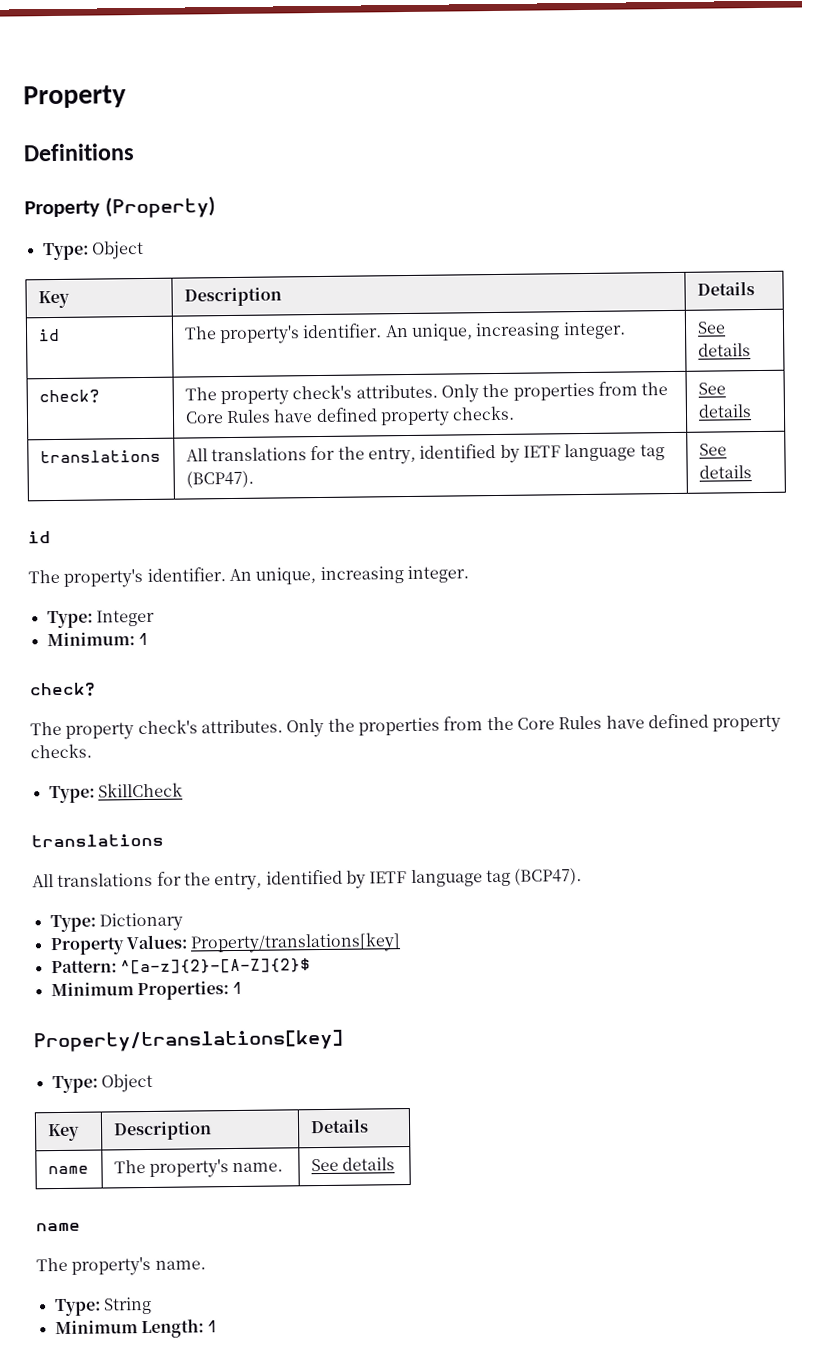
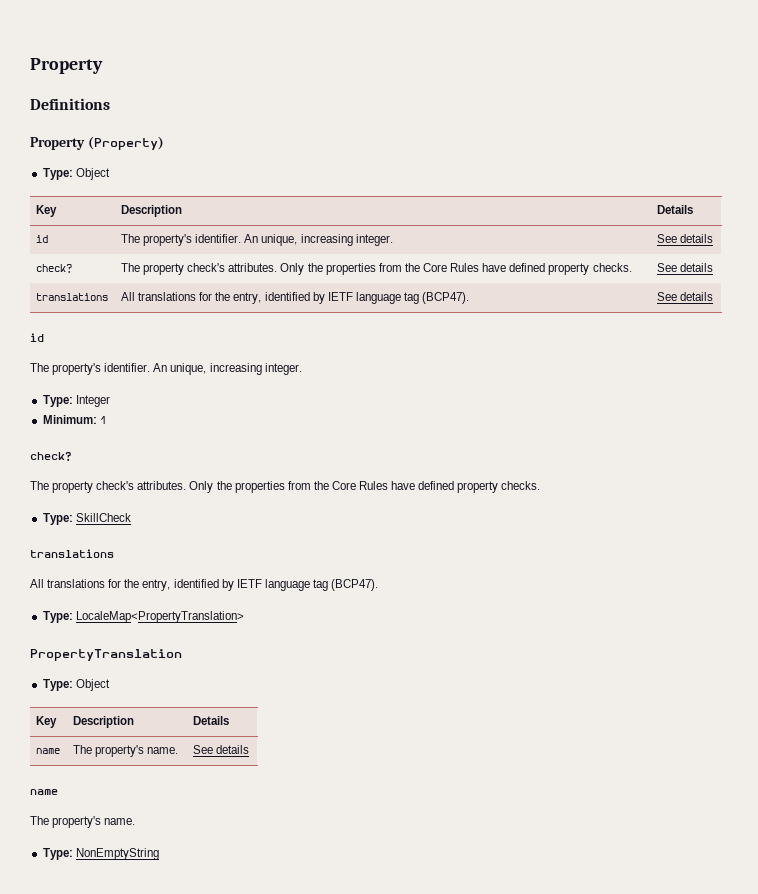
- Type: Dictionary
- Property Values: Property/translations[key]
- Pattern: ^[a-z]{2}-[A-Z]{2}$
- Minimum Properties: 1
- Property/translations[key]
+ Type: LocaleMap<PropertyTranslation>
+ PropertyTranslation
- Type: String
- Minimum Length: 1
+ Type: NonEmptyString

